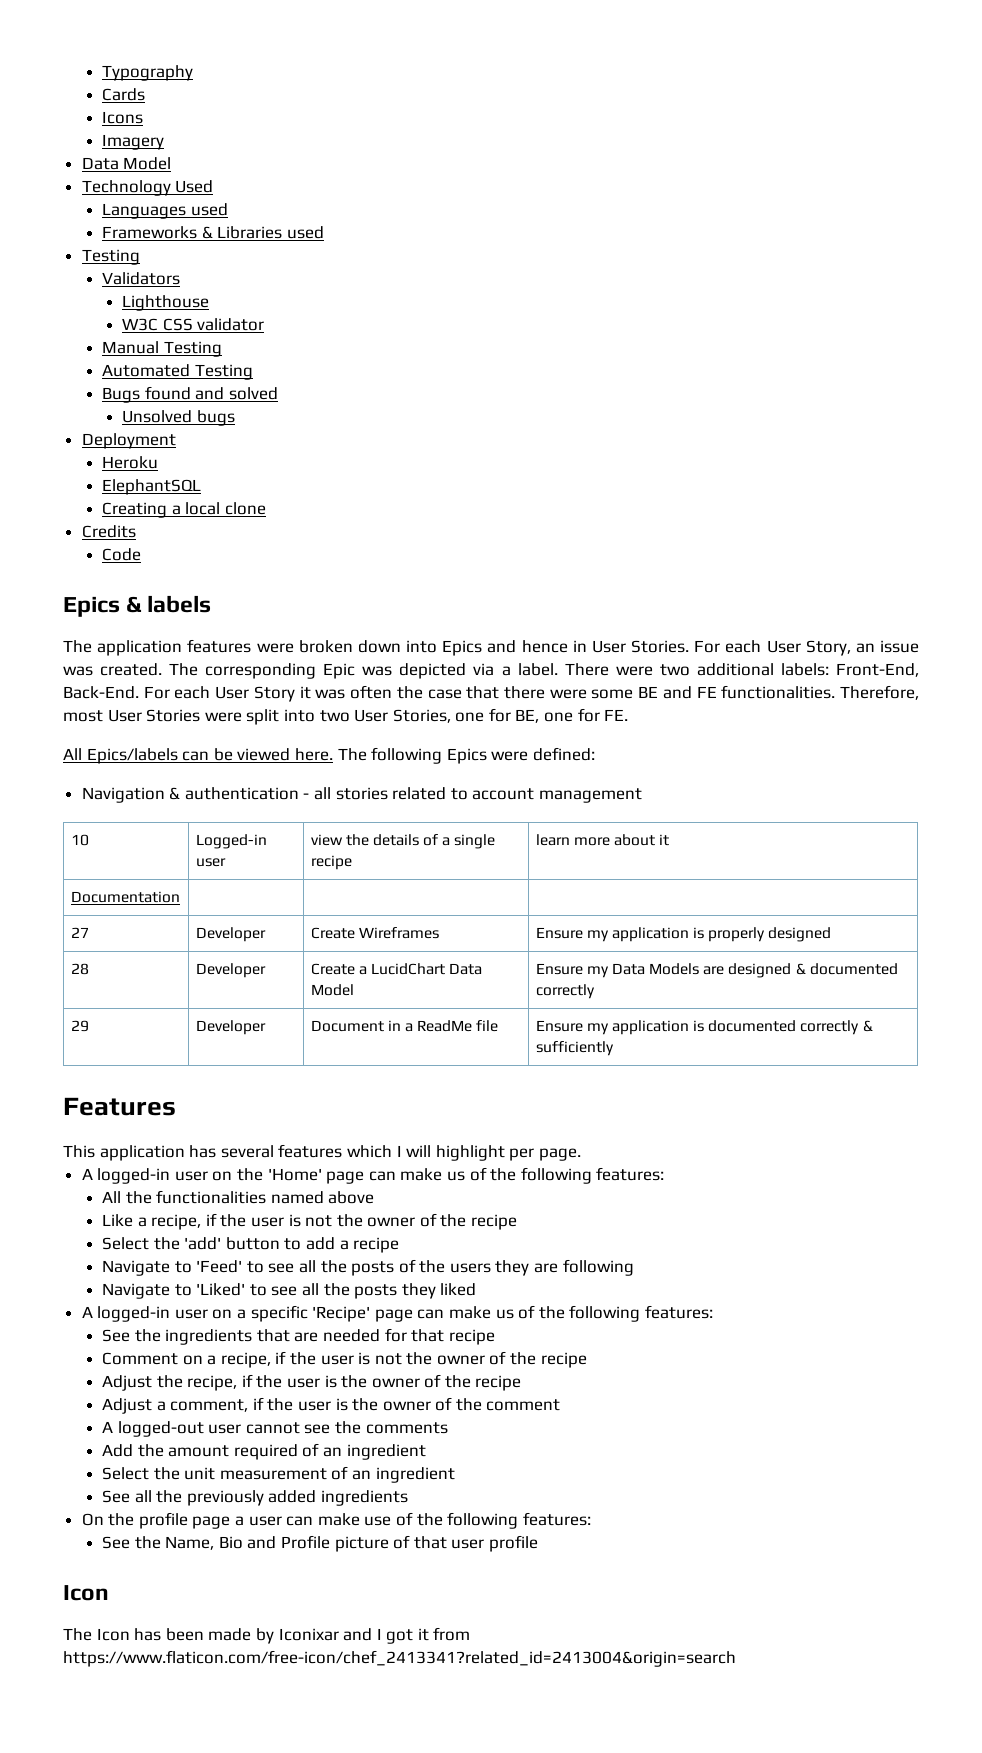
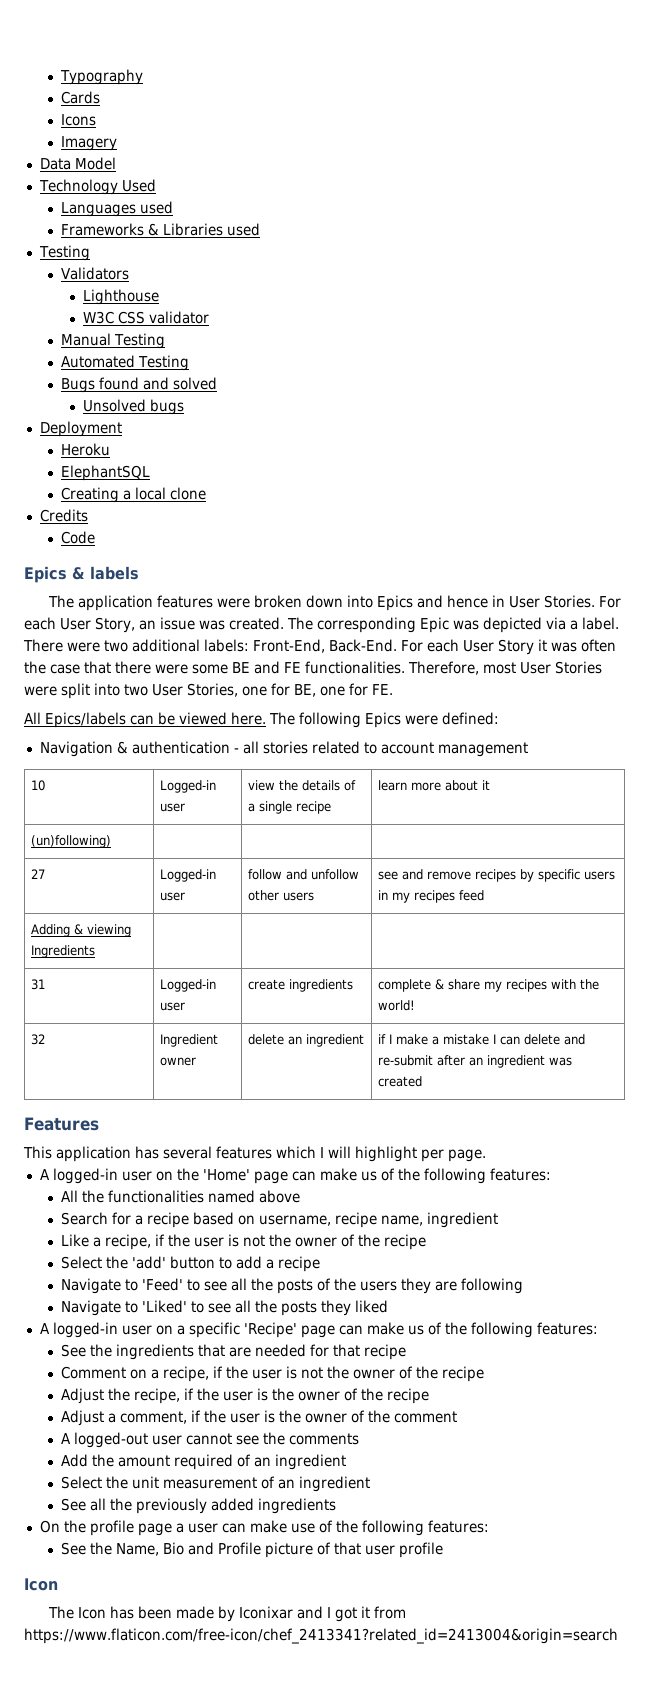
- Documentation | | |
+ (un)following) | | |
- 27 | Developer | Create Wireframes | Ensure my application is properly designed
- 28 | Developer | Create a LucidChart Data Model | Ensure my Data Models are designed & documented correctly
- 29 | Developer | Document in a ReadMe file | Ensure my application is documented correctly & sufficiently
+ 27 | Logged-in user | follow and unfollow other users | see and remove recipes by specific users in my recipes feed
+ Adding & viewing Ingredients | | |
+ 31 | Logged-in user | create ingredients | complete & share my recipes with the world!
+ 32 | Ingredient owner | delete an ingredient | if I make a mistake I can delete and re-submit after an ingredient was created
+ Search for a recipe based on username, recipe name, ingredient

